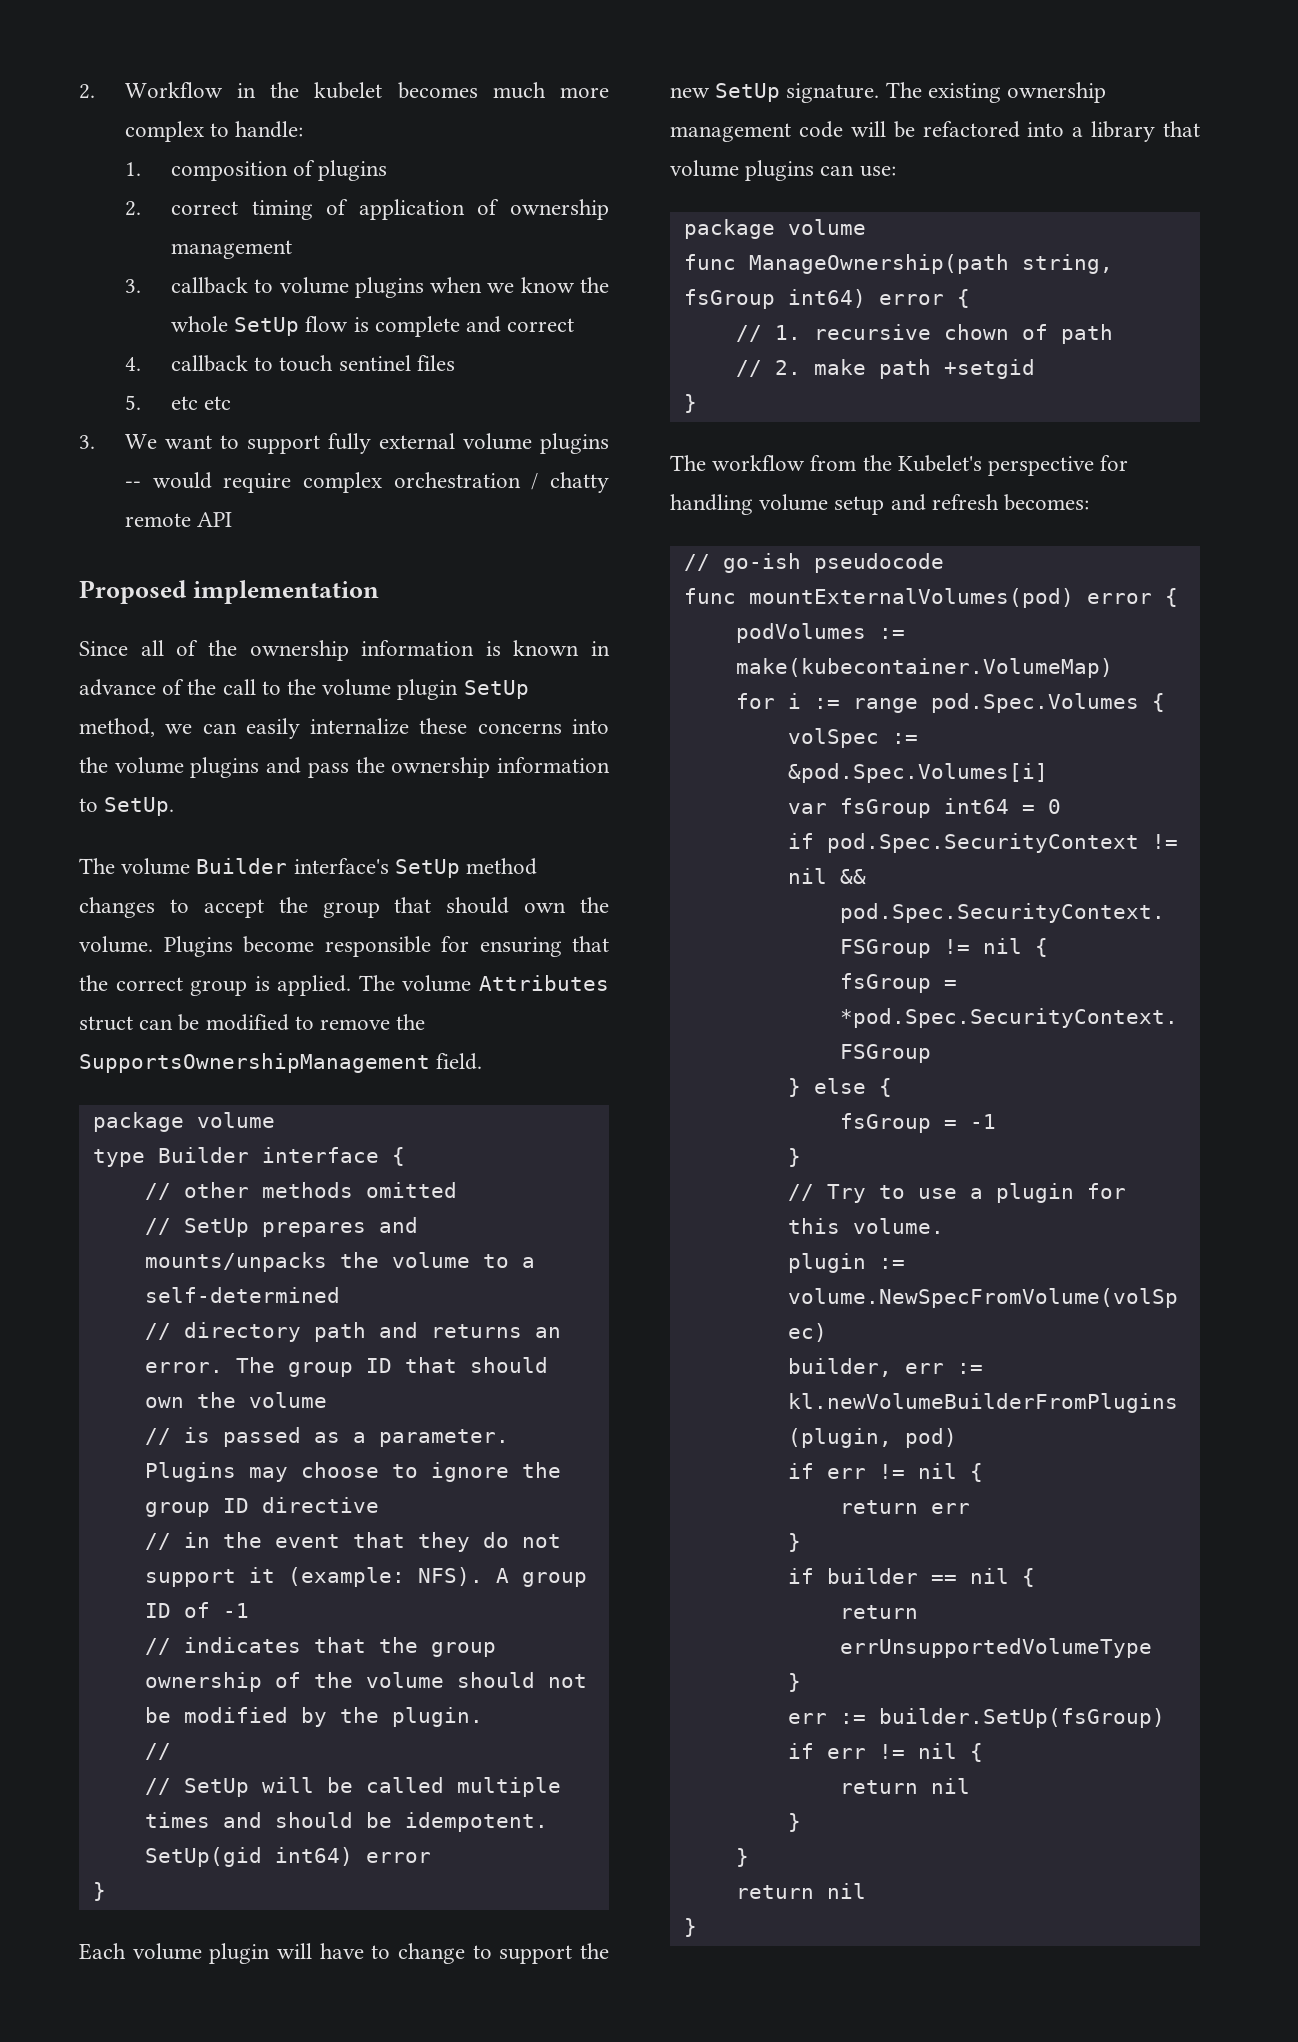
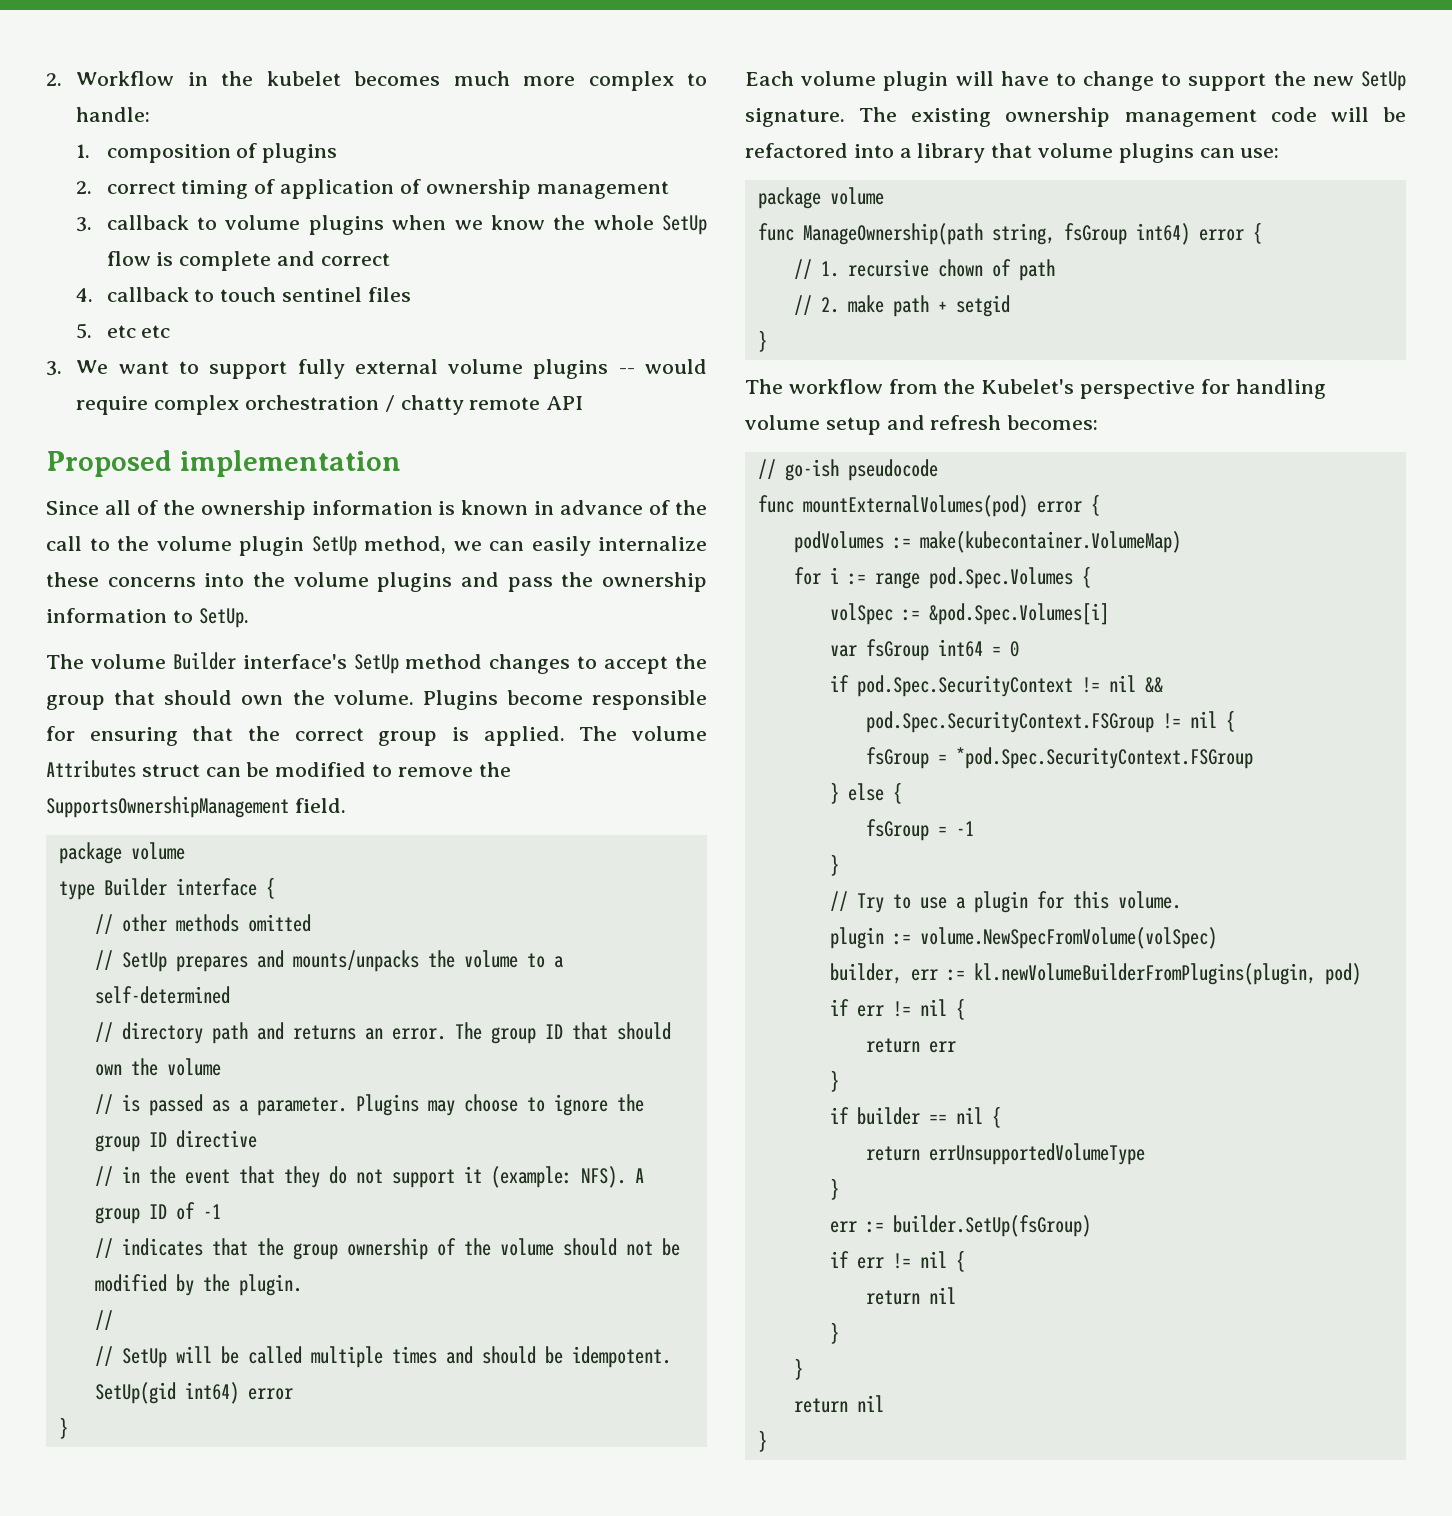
- // 2. make path +setgid
+ // 2. make path + setgid

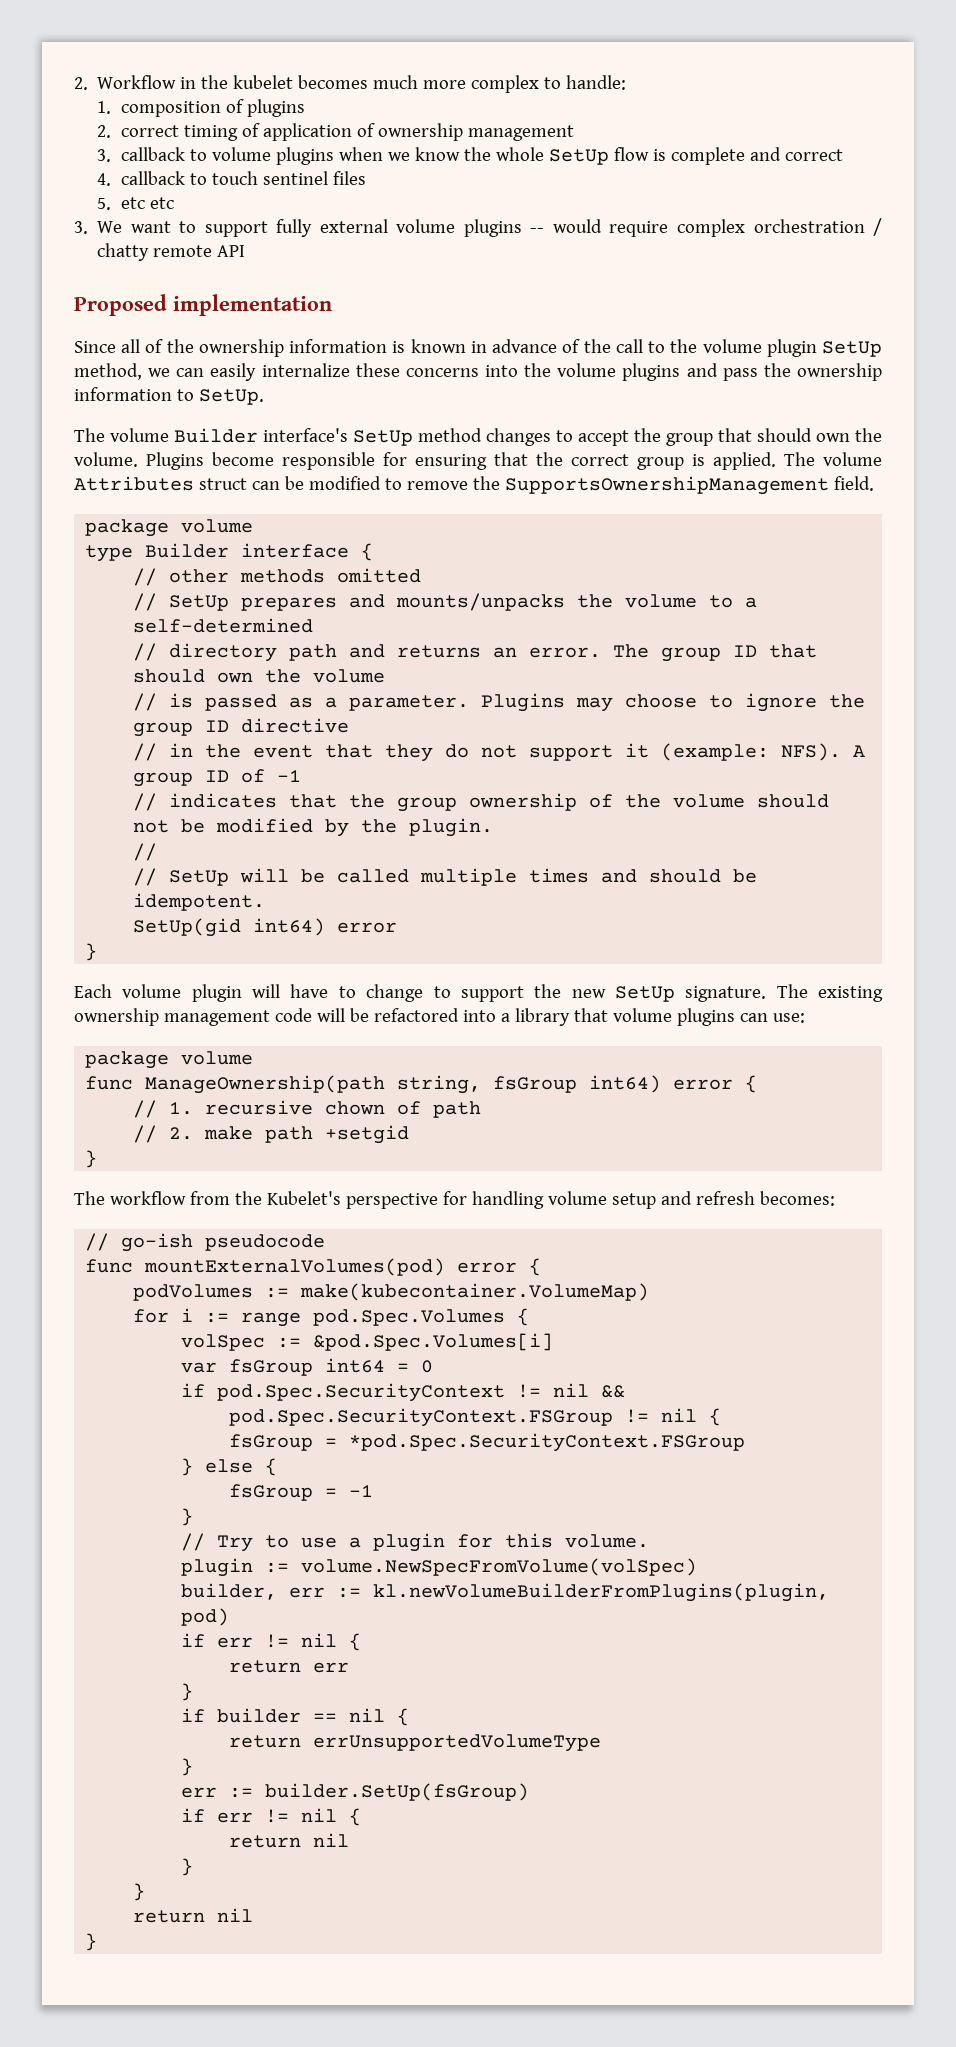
- // 2. make path + setgid
+ // 2. make path +setgid

